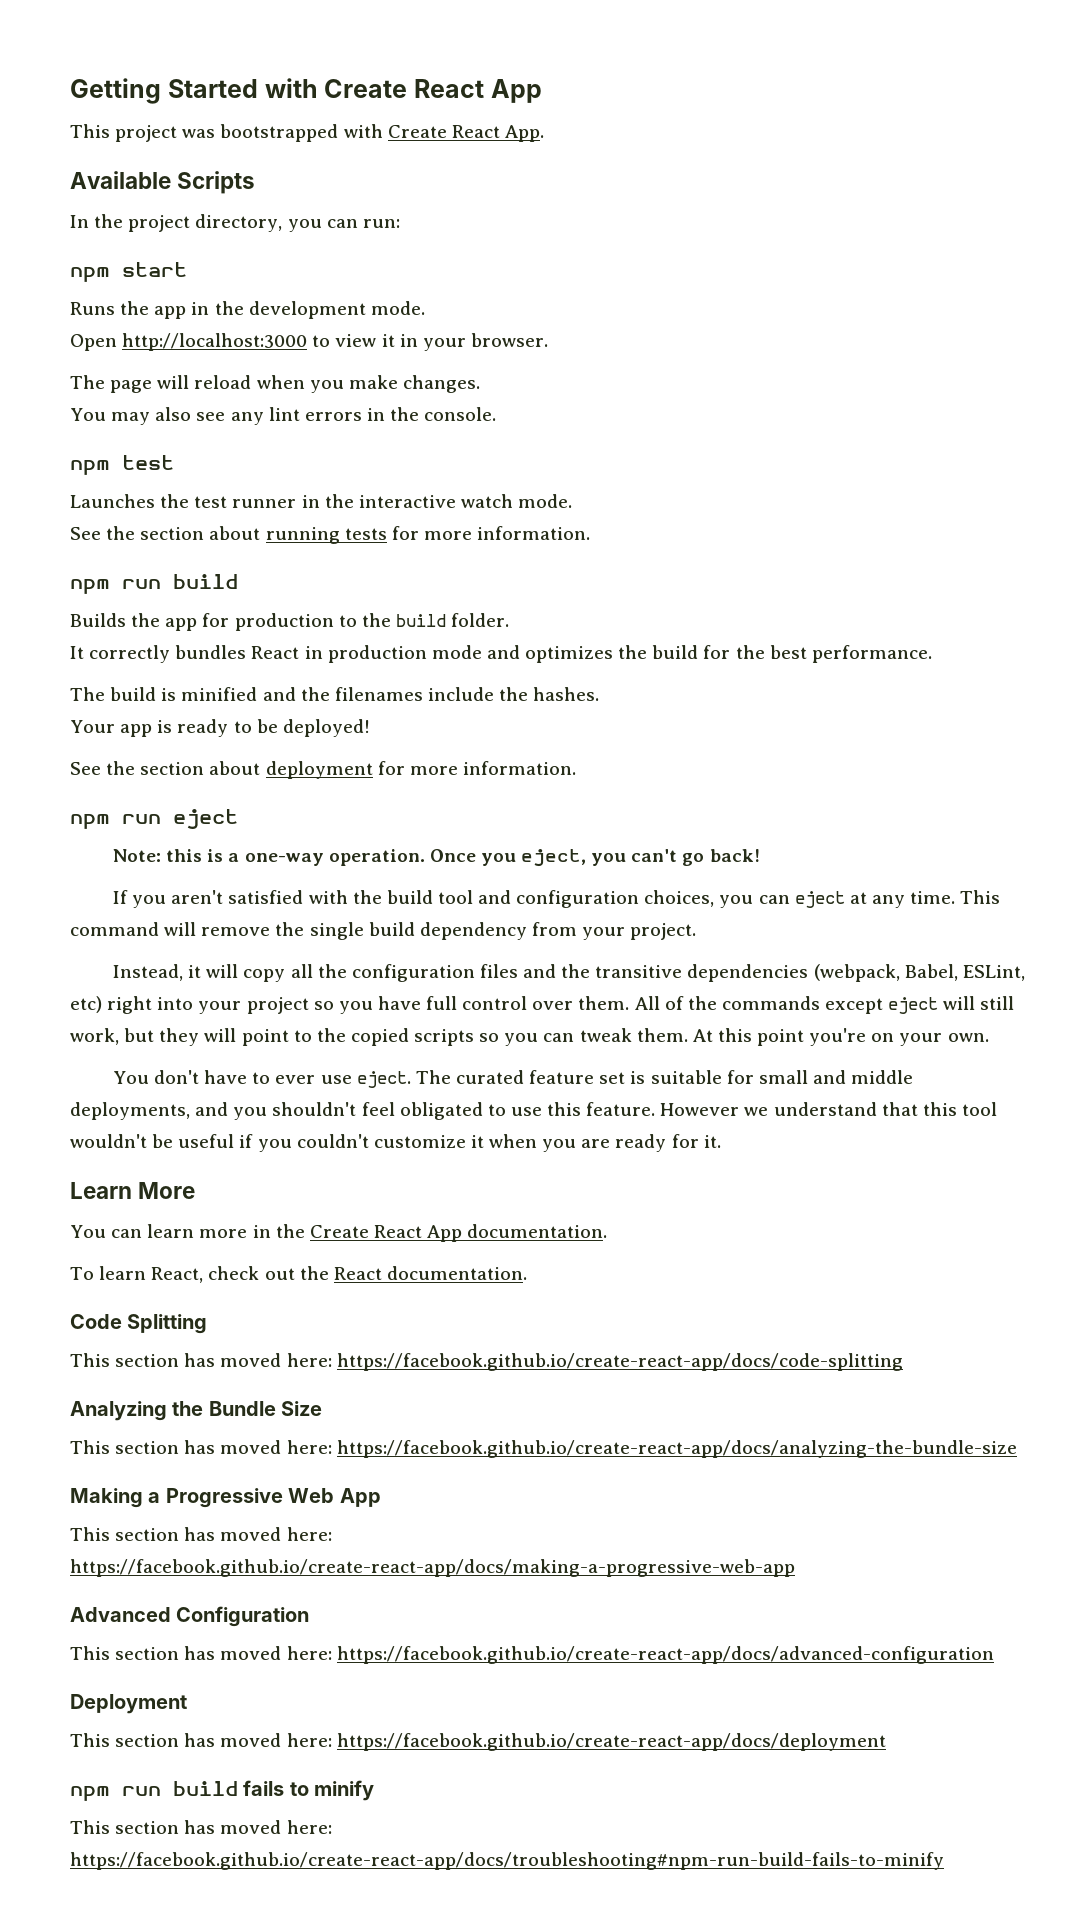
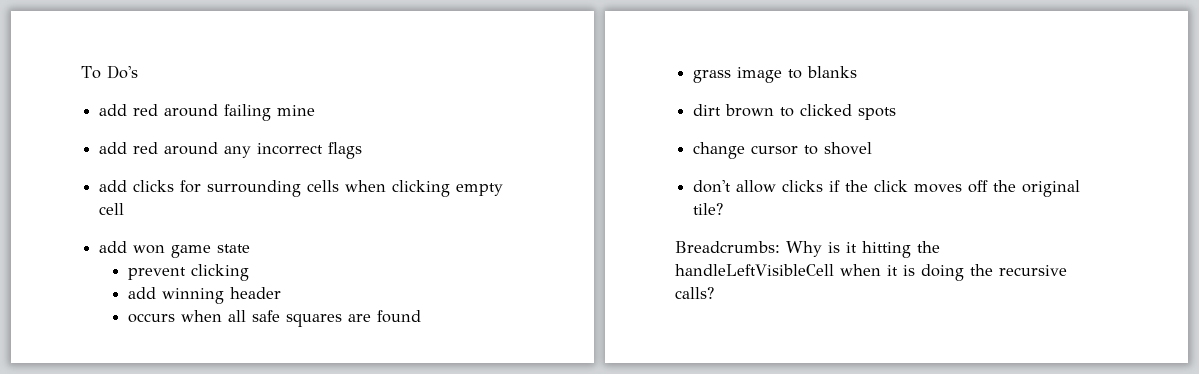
- Getting Started with Create React App
- This project was bootstrapped with Create React App.
- Available Scripts
- In the project directory, you can run:
- npm start
- Runs the app in the development mode.
- Open http://localhost:3000 to view it in your browser.
- The page will reload when you make changes.
- You may also see any lint errors in the console.
- npm test
- Launches the test runner in the interactive watch mode.
- See the section about running tests for more information.
- npm run build
- Builds the app for production to the build folder.
- It correctly bundles React in production mode and optimizes the build for the best performance.
- The build is minified and the filenames include the hashes.
- Your app is ready to be deployed!
- See the section about deployment for more information.
- npm run eject
- Note: this is a one-way operation. Once you eject, you can't go back!
- If you aren't satisfied with the build tool and configuration choices, you can eject at any time. This command will remove the single build dependency from your project.
- Instead, it will copy all the configuration files and the transitive dependencies (webpack, Babel, ESLint, etc) right into your project so you have full control over them. All of the commands except eject will still work, but they will point to the copied scripts so you can tweak them. At this point you're on your own.
- You don't have to ever use eject. The curated feature set is suitable for small and middle deployments, and you shouldn't feel obligated to use this feature. However we understand that this tool wouldn't be useful if you couldn't customize it when you are ready for it.
- Learn More
- You can learn more in the Create React App documentation.
- To learn React, check out the React documentation.
- Code Splitting
- This section has moved here: https://facebook.github.io/create-react-app/docs/code-splitting
- Analyzing the Bundle Size
- This section has moved here: https://facebook.github.io/create-react-app/docs/analyzing-the-bundle-size
- Making a Progressive Web App
- This section has moved here: https://facebook.github.io/create-react-app/docs/making-a-progressive-web-app
- Advanced Configuration
- This section has moved here: https://facebook.github.io/create-react-app/docs/advanced-configuration
- Deployment
- This section has moved here: https://facebook.github.io/create-react-app/docs/deployment
- npm run build fails to minify
- This section has moved here: https://facebook.github.io/create-react-app/docs/troubleshooting#npm-run-build-fails-to-minify
+ To Do's
+ add red around failing mine
+ add red around any incorrect flags
+ add clicks for surrounding cells when clicking empty cell
+ add won game state
+ prevent clicking
+ add winning header
+ occurs when all safe squares are found
+ grass image to blanks
+ dirt brown to clicked spots
+ change cursor to shovel
+ don't allow clicks if the click moves off the original tile?
+ Breadcrumbs: Why is it hitting the handleLeftVisibleCell when it is doing the recursive calls?

